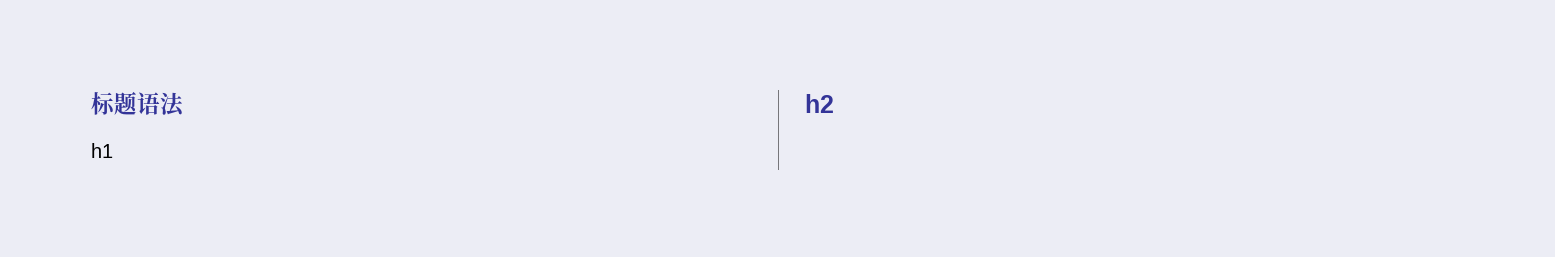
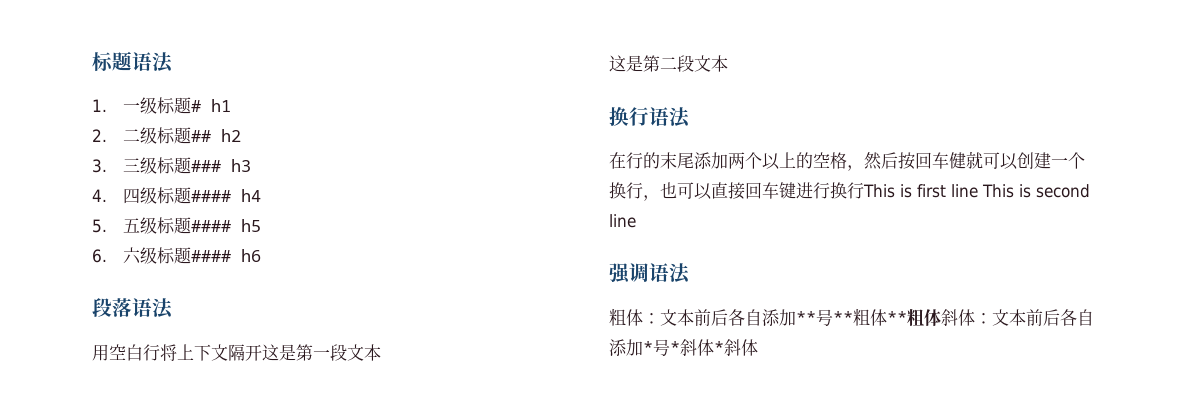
- h1
- h2
+ 1.一级标题# h1
+ 2.二级标题## h2
+ 3.三级标题### h3
+ 4.四级标题#### h4
+ 5.五级标题#### h5
+ 6.六级标题#### h6
+ 段落语法
+ 用空白行将上下文隔开这是第一段文本
+ 这是第二段文本
+ 换行语法
+ 在行的末尾添加两个以上的空格，然后按回车健就可以创建一个换行，也可以直接回车键进行换行This is first line This is second line
+ 强调语法
+ 粗体：文本前后各自添加**号**粗体**粗体斜体：文本前后各自添加*号*斜体*斜体

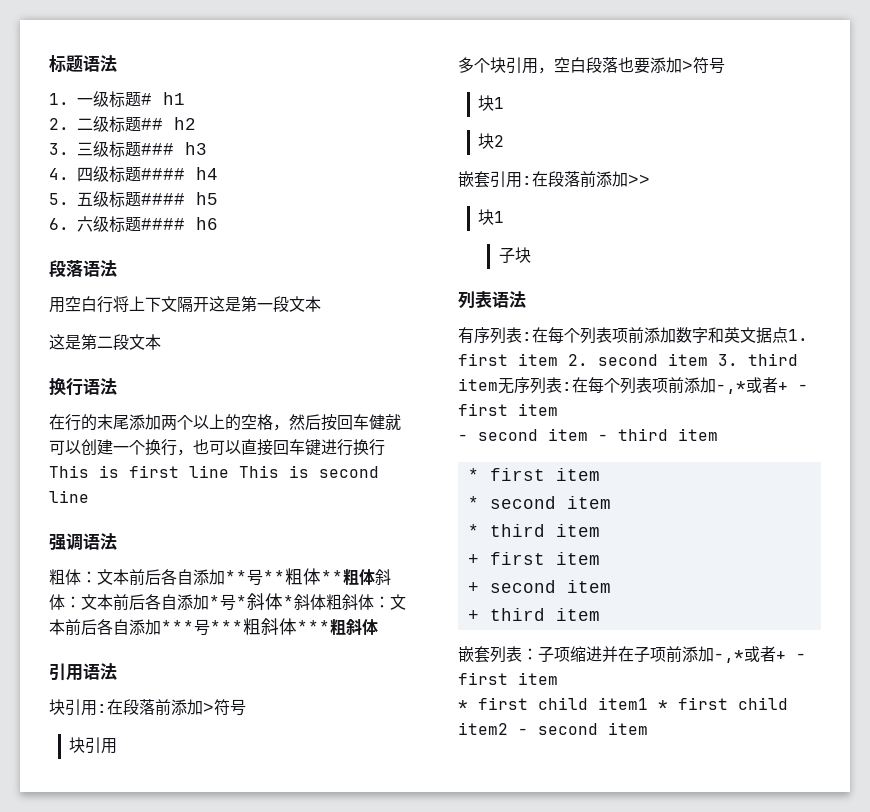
- 粗体：文本前后各自添加**号**粗体**粗体斜体：文本前后各自添加*号*斜体*斜体
+ 粗体：文本前后各自添加**号**粗体**粗体斜体：文本前后各自添加*号*斜体*斜体粗斜体：文本前后各自添加***号***粗斜体***粗斜体
+ 引用语法
+ 块引用:在段落前添加>符号
+ 块引用
+ 多个块引用，空白段落也要添加>符号
+ 块1
+ 块2
+ 嵌套引用:在段落前添加>>
+ 块1
+ 子块
+ 列表语法
+ 有序列表:在每个列表项前添加数字和英文据点1. first item 2. second item 3. third item无序列表:在每个列表项前添加-,*或者+ - first item
+ - second item - third item
+ * first item
+ * second item
+ * third item
+ + first item
+ + second item
+ + third item
+ 嵌套列表：子项缩进并在子项前添加-,*或者+ - first item
+ * first child item1 * first child item2 - second item

